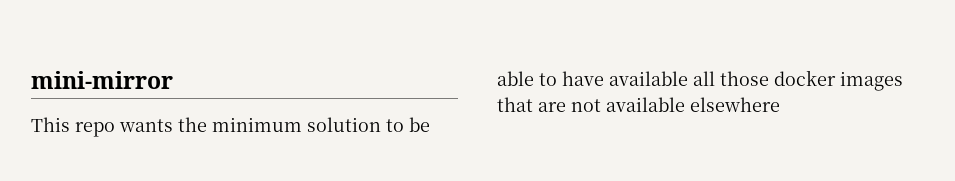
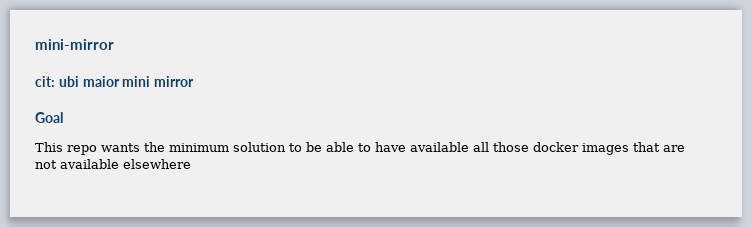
+ cit: ubi maior mini mirror
+ Goal

